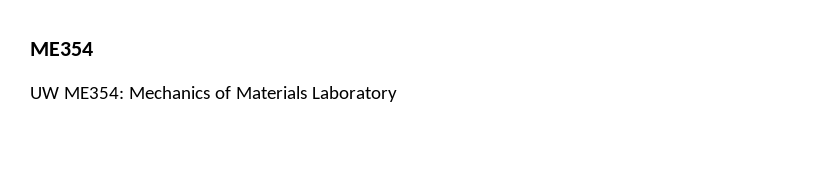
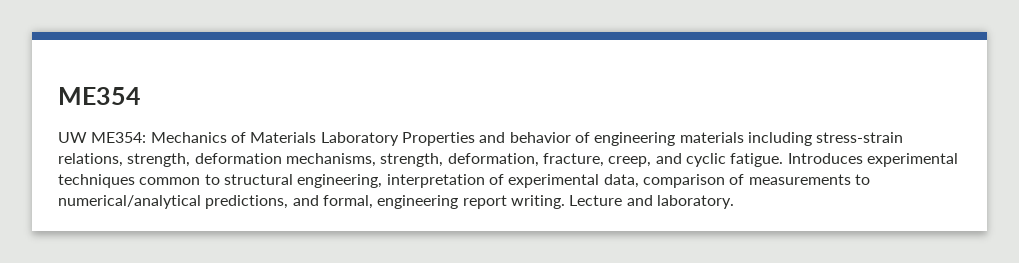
- UW ME354: Mechanics of Materials Laboratory
+ UW ME354: Mechanics of Materials Laboratory Properties and behavior of engineering materials including stress-strain relations, strength, deformation mechanisms, strength, deformation, fracture, creep, and cyclic fatigue. Introduces experimental techniques common to structural engineering, interpretation of experimental data, comparison of measurements to numerical/analytical predictions, and formal, engineering report writing. Lecture and laboratory.

